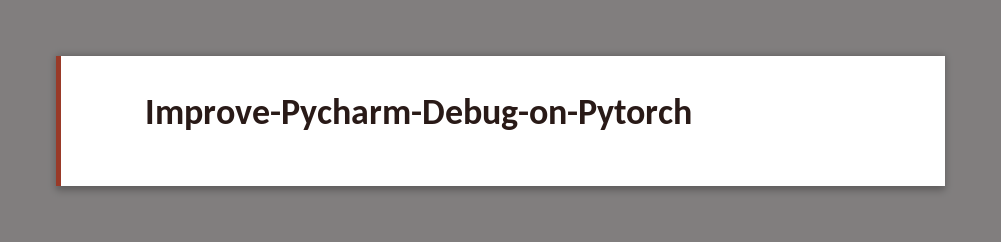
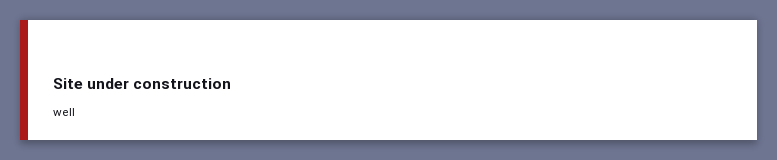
- Improve-Pycharm-Debug-on-Pytorch
+ Site under construction
+ well

